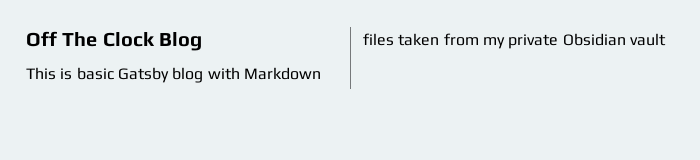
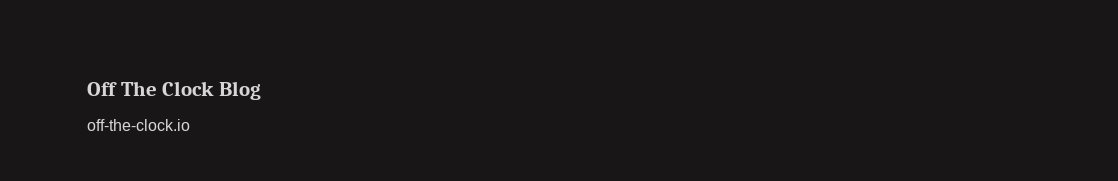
- This is basic Gatsby blog with Markdown files taken from my private Obsidian vault
+ off-the-clock.io

